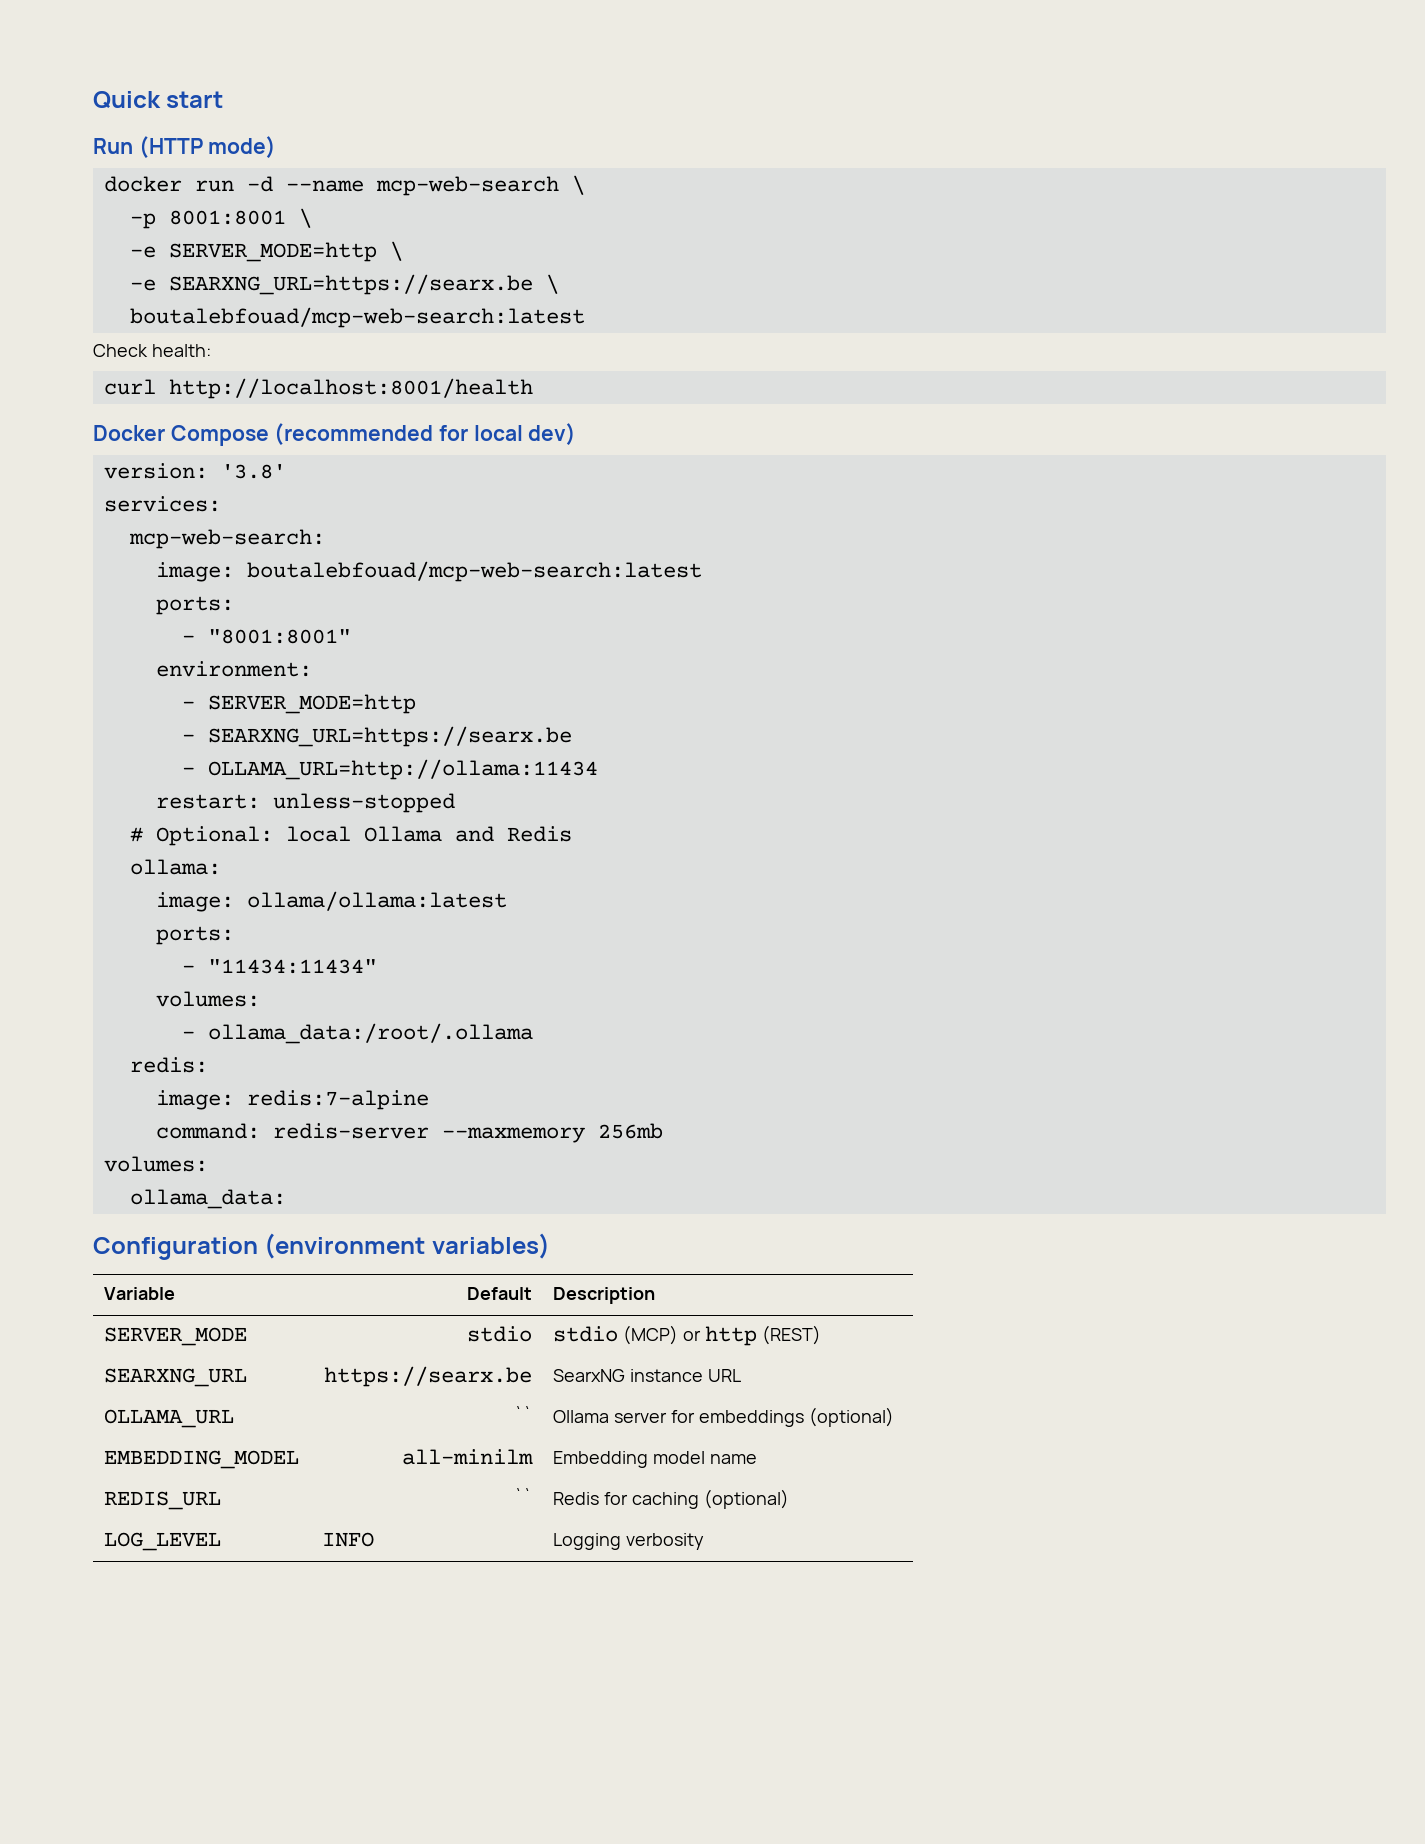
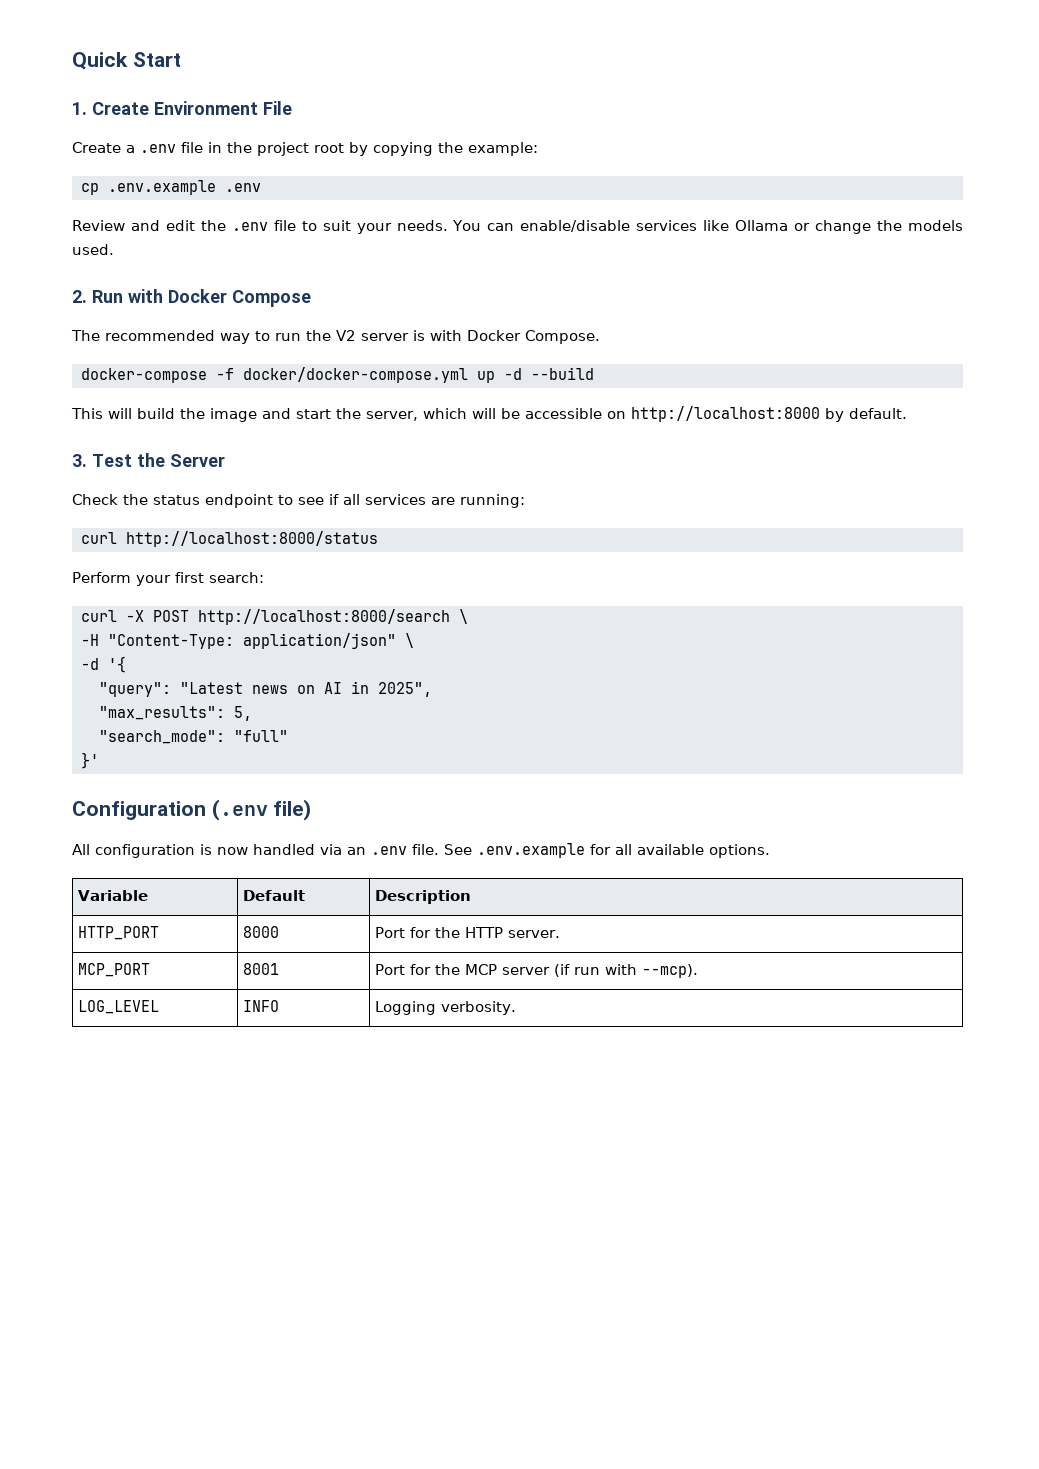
- Quick start
- Run (HTTP mode)
- docker run -d --name mcp-web-search \
- -p 8001:8001 \
- -e SERVER_MODE=http \
- -e SEARXNG_URL=https://searx.be \
- boutalebfouad/mcp-web-search:latest
- Check health:
- curl http://localhost:8001/health
- Docker Compose (recommended for local dev)
- version: '3.8'
- services:
- mcp-web-search:
- image: boutalebfouad/mcp-web-search:latest
- ports:
- - "8001:8001"
- environment:
- - SERVER_MODE=http
- - SEARXNG_URL=https://searx.be
- - OLLAMA_URL=http://ollama:11434
- restart: unless-stopped
- # Optional: local Ollama and Redis
- ollama:
- image: ollama/ollama:latest
- ports:
- - "11434:11434"
- volumes:
- - ollama_data:/root/.ollama
- redis:
- image: redis:7-alpine
- command: redis-server --maxmemory 256mb
- volumes:
- ollama_data:
- Configuration (environment variables)
+ Quick Start
+ 1. Create Environment File
+ Create a .env file in the project root by copying the example:
+ cp .env.example .env
+ Review and edit the .env file to suit your needs. You can enable/disable services like Ollama or change the models used.
+ 2. Run with Docker Compose
+ The recommended way to run the V2 server is with Docker Compose.
+ docker-compose -f docker/docker-compose.yml up -d --build
+ This will build the image and start the server, which will be accessible on http://localhost:8000 by default.
+ 3. Test the Server
+ Check the status endpoint to see if all services are running:
+ curl http://localhost:8000/status
+ Perform your first search:
+ curl -X POST http://localhost:8000/search \
+ -H "Content-Type: application/json" \
+ -d '{
+ "query": "Latest news on AI in 2025",
+ "max_results": 5,
+ "search_mode": "full"
+ }'
+ Configuration (.env file)
+ All configuration is now handled via an .env file. See .env.example for all available options.
  Variable | Default | Description
- SERVER_MODE | stdio | stdio (MCP) or http (REST)
- SEARXNG_URL | https://searx.be | SearxNG instance URL
- OLLAMA_URL | `` | Ollama server for embeddings (optional)
- EMBEDDING_MODEL | all-minilm | Embedding model name
- REDIS_URL | `` | Redis for caching (optional)
+ HTTP_PORT | 8000 | Port for the HTTP server.
+ MCP_PORT | 8001 | Port for the MCP server (if run with --mcp).
- LOG_LEVEL | INFO | Logging verbosity
+ LOG_LEVEL | INFO | Logging verbosity.

